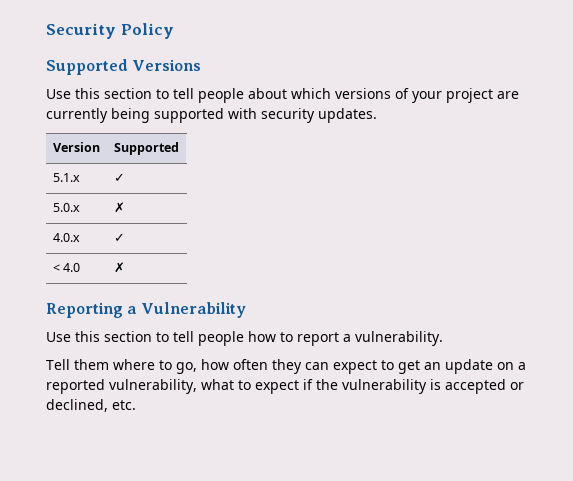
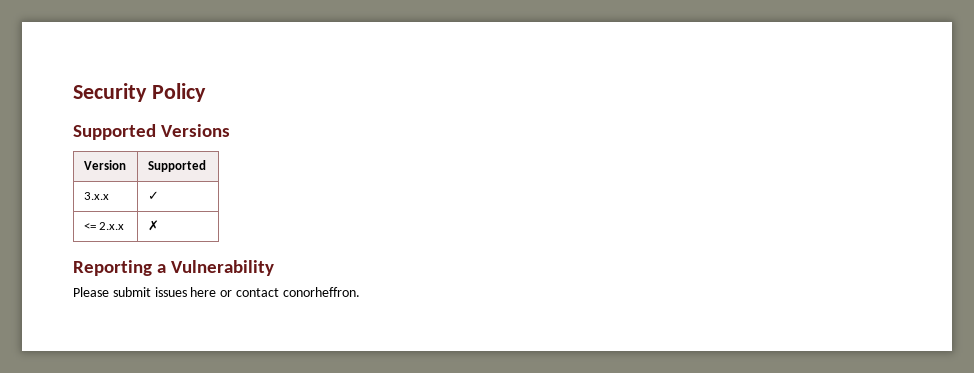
- Use this section to tell people about which versions of your project are currently being supported with security updates.
- 5.1.x | ✓
- 5.0.x | ✗
- 4.0.x | ✓
- < 4.0 | ✗
+ 3.x.x | ✓
+ <= 2.x.x | ✗
  Reporting a Vulnerability
- Use this section to tell people how to report a vulnerability.
- Tell them where to go, how often they can expect to get an update on a reported vulnerability, what to expect if the vulnerability is accepted or declined, etc.
+ Please submit issues here or contact conorheffron.

